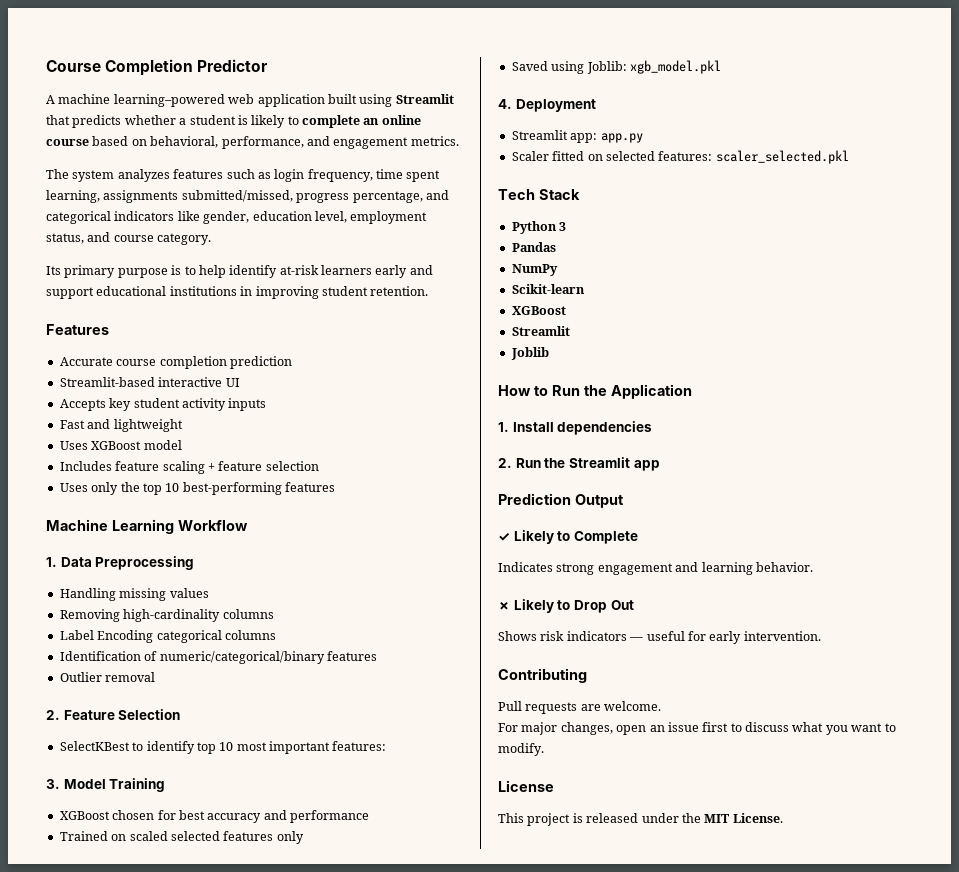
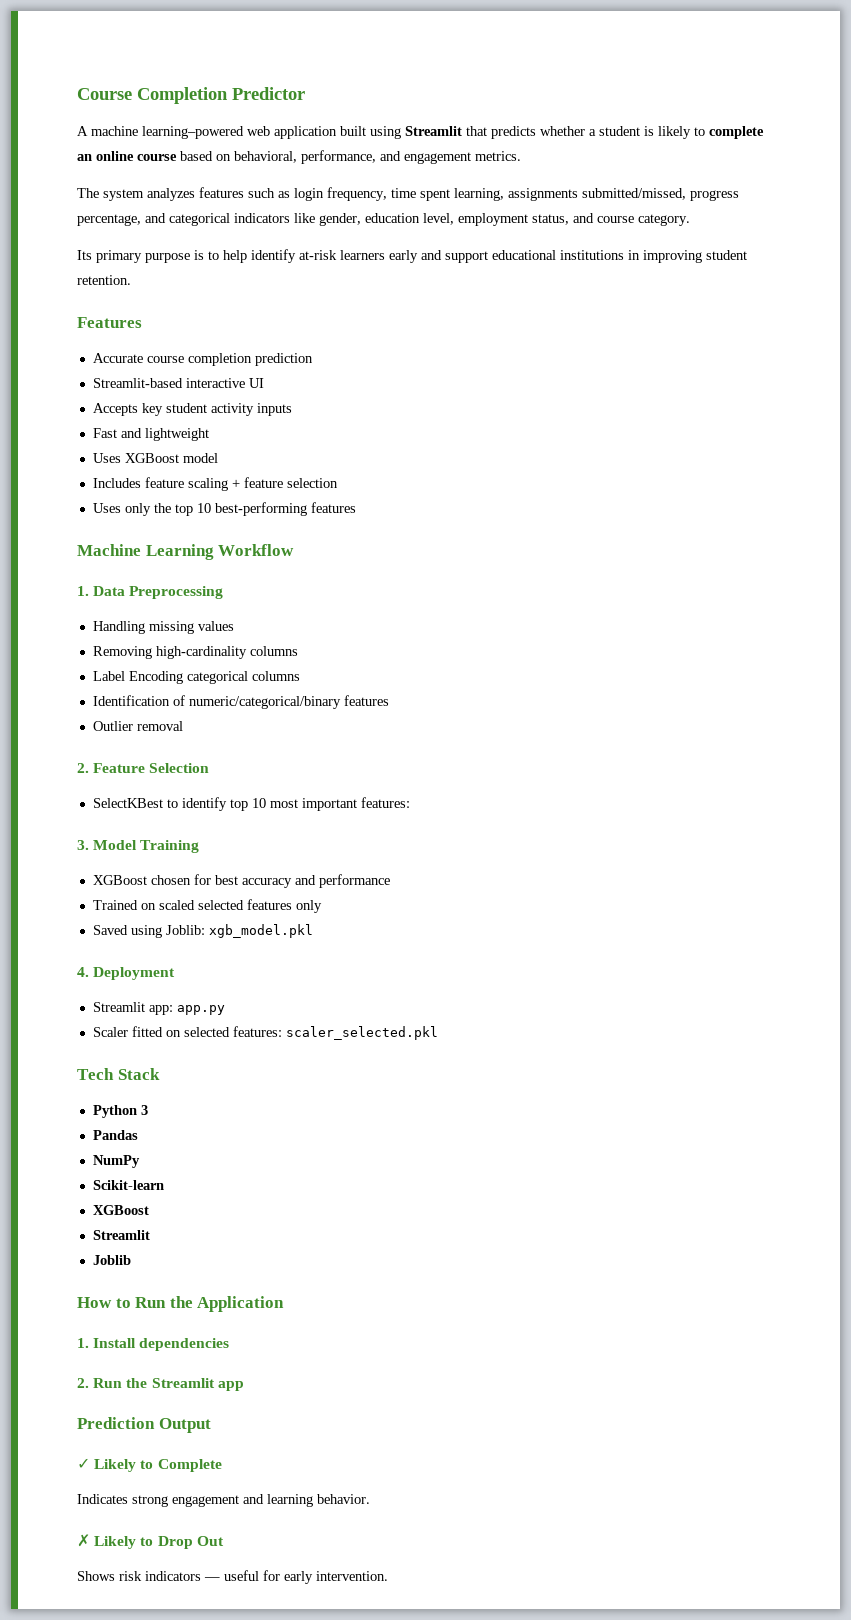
- Contributing
- Pull requests are welcome.
- For major changes, open an issue first to discuss what you want to modify.
- License
- This project is released under the MIT License.

